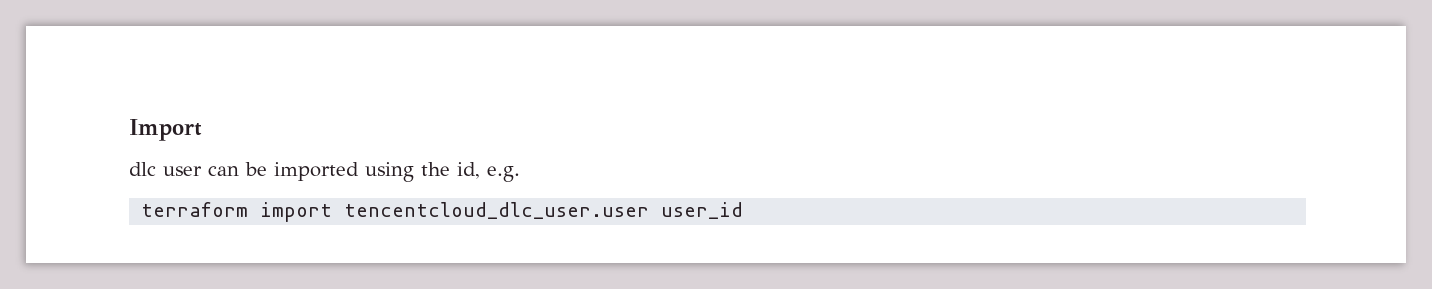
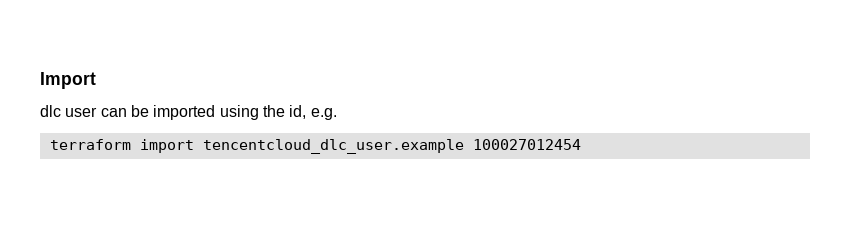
- terraform import tencentcloud_dlc_user.user user_id
+ terraform import tencentcloud_dlc_user.example 100027012454

